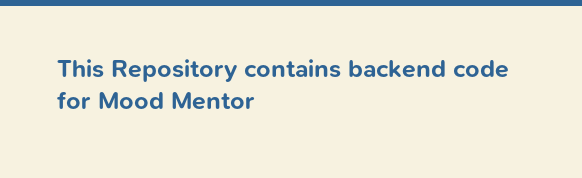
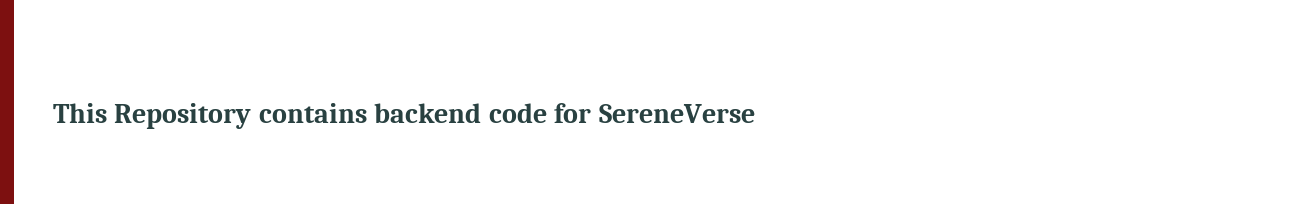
- This Repository contains backend code for Mood Mentor
+ This Repository contains backend code for SereneVerse

